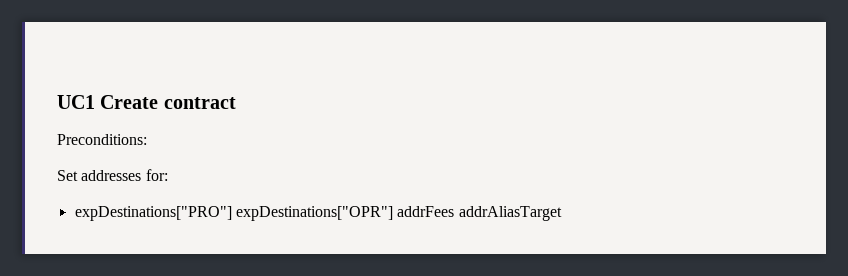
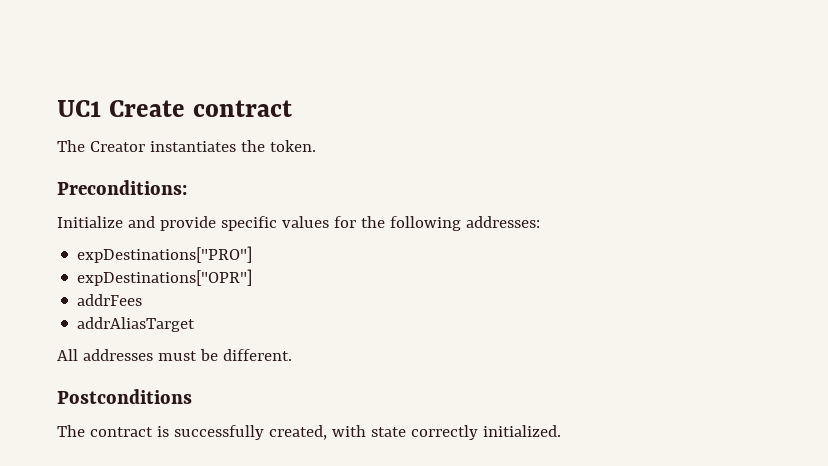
+ The Creator instantiates the token.
  Preconditions:
- Set addresses for:
+ Initialize and provide specific values for the following addresses:
- expDestinations["PRO"] expDestinations["OPR"] addrFees addrAliasTarget
+ expDestinations["PRO"]
+ expDestinations["OPR"]
+ addrFees
+ addrAliasTarget
+ All addresses must be different.
+ Postconditions
+ The contract is successfully created, with state correctly initialized.

